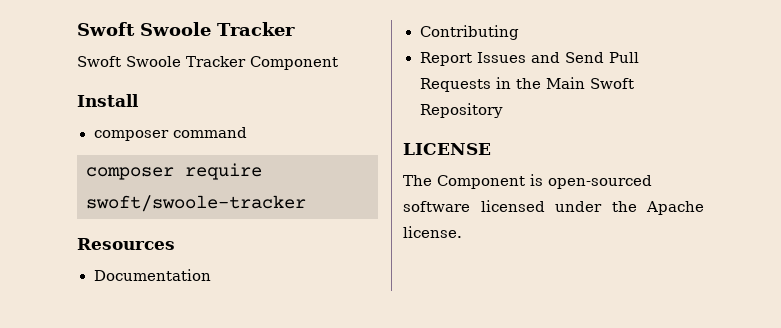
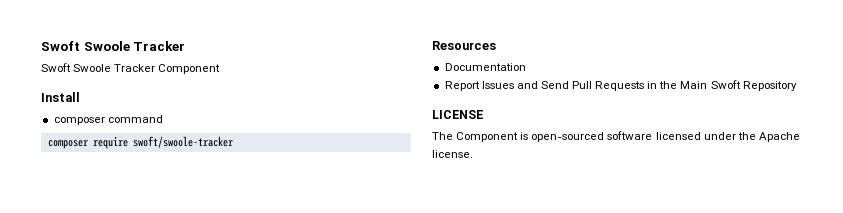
- Contributing

